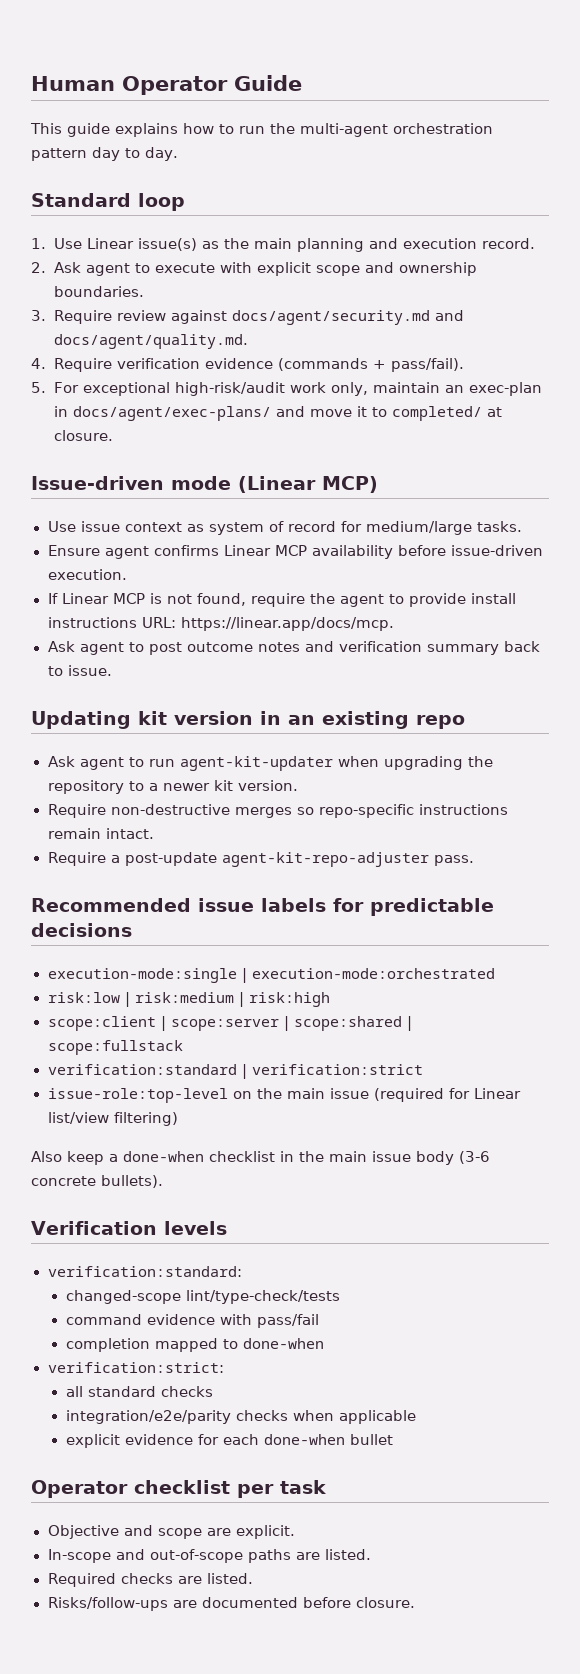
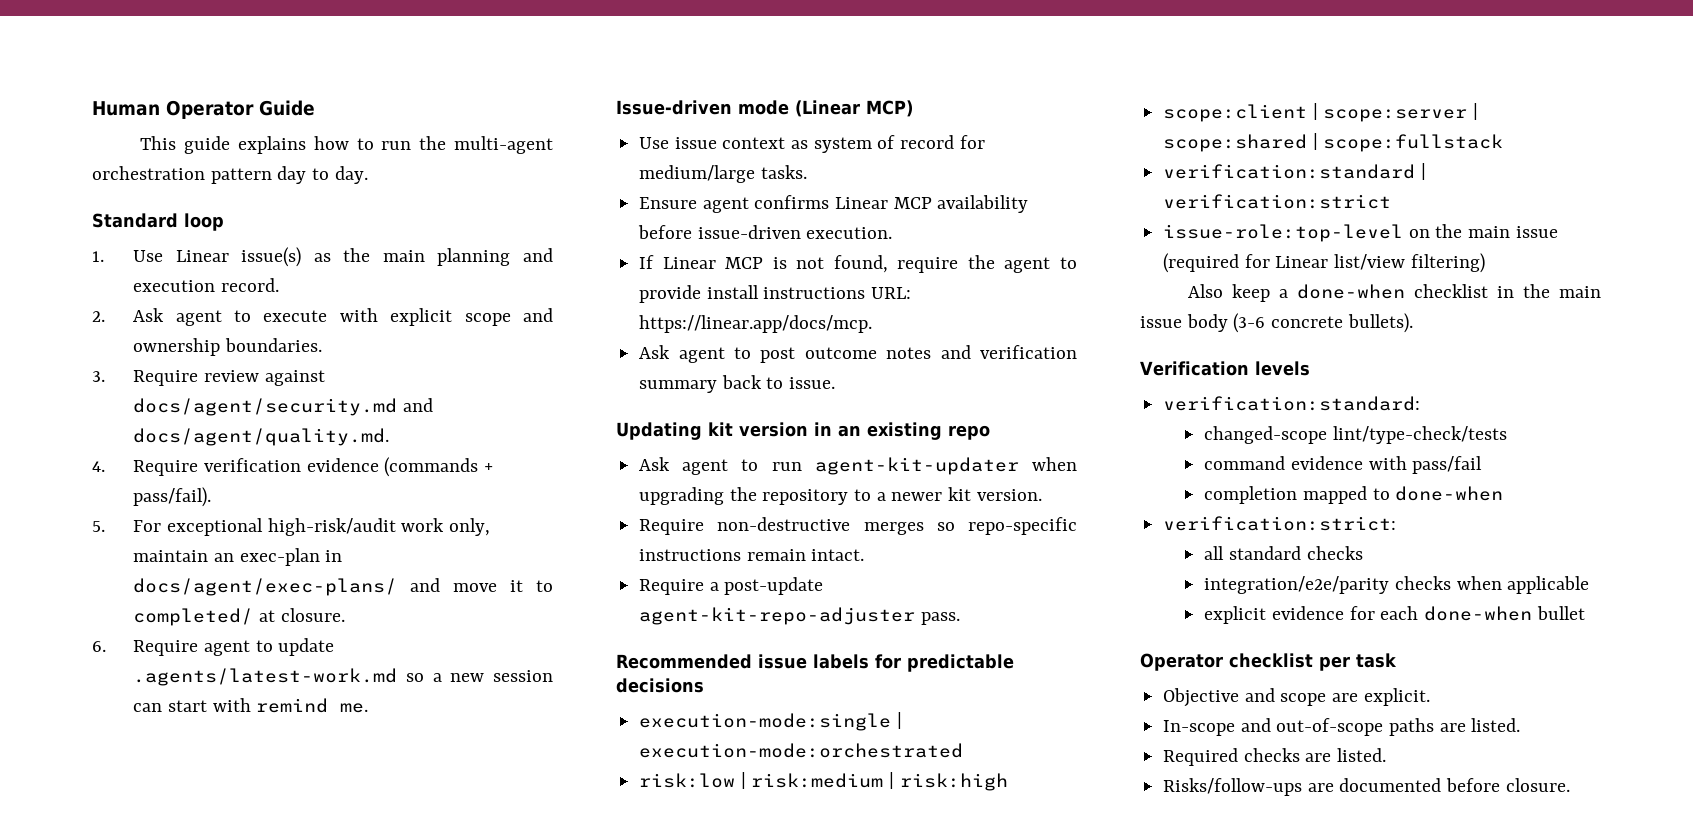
+ 6. Require agent to update .agents/latest-work.md so a new session can start with remind me.

